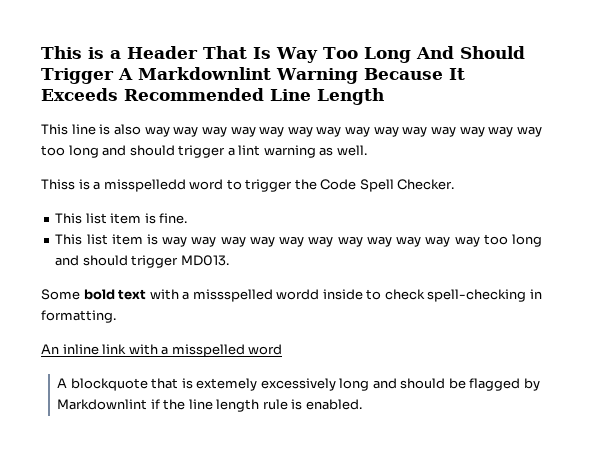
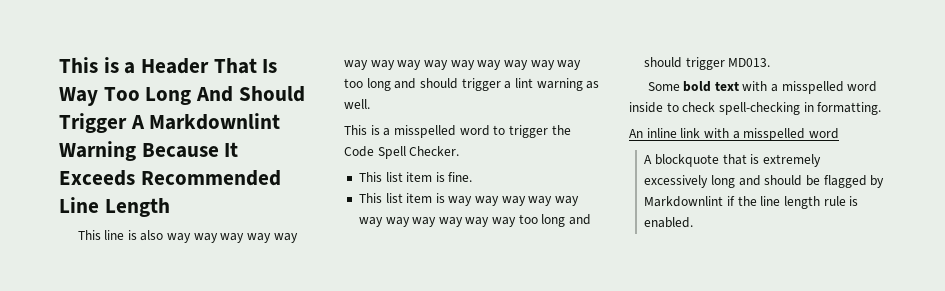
- Thiss is a misspelledd word to trigger the Code Spell Checker.
+ This is a misspelled word to trigger the Code Spell Checker.
- Some bold text with a missspelled wordd inside to check spell-checking in formatting.
+ Some bold text with a misspelled word inside to check spell-checking in formatting.
- A blockquote that is extemely excessively long and should be flagged by Markdownlint if the line length rule is enabled.
+ A blockquote that is extremely excessively long and should be flagged by Markdownlint if the line length rule is enabled.

